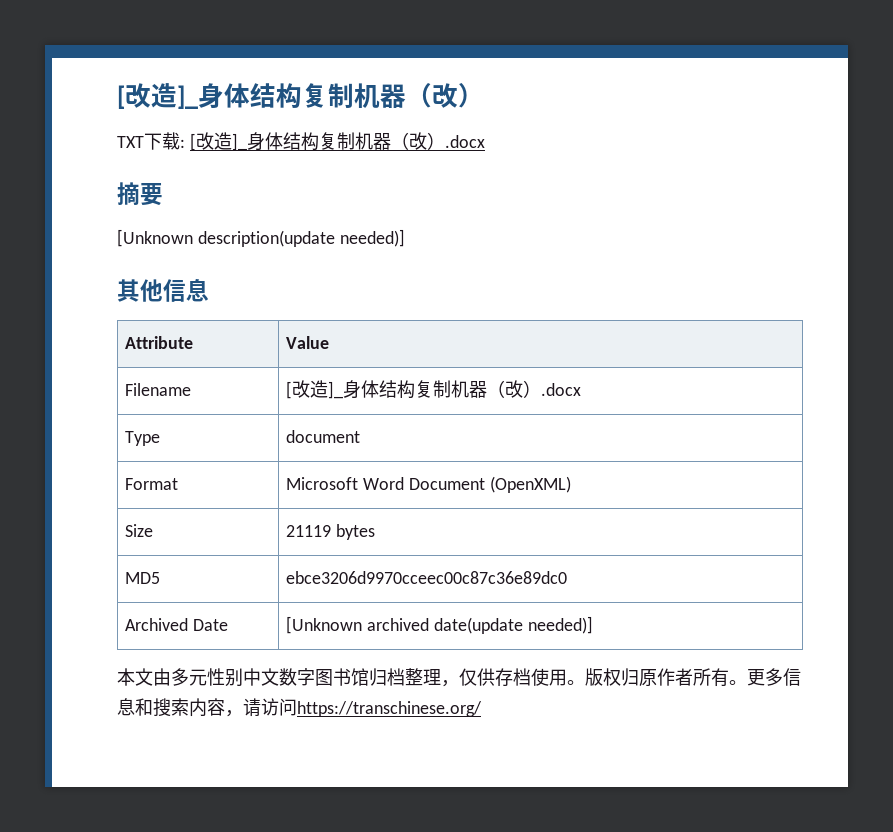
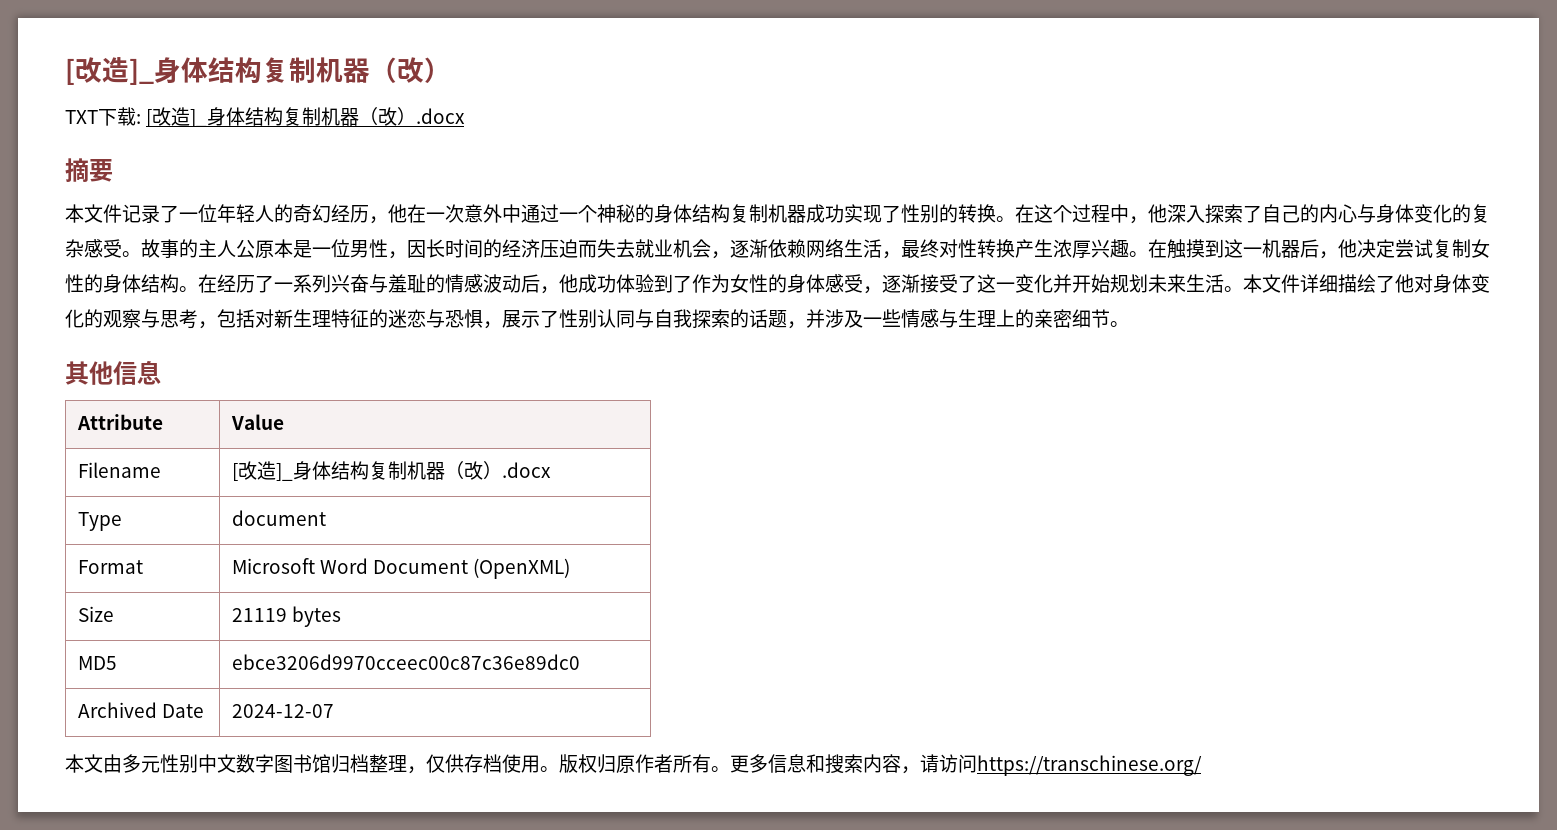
- [Unknown description(update needed)]
+ 本文件记录了一位年轻人的奇幻经历，他在一次意外中通过一个神秘的身体结构复制机器成功实现了性别的转换。在这个过程中，他深入探索了自己的内心与身体变化的复杂感受。故事的主人公原本是一位男性，因长时间的经济压迫而失去就业机会，逐渐依赖网络生活，最终对性转换产生浓厚兴趣。在触摸到这一机器后，他决定尝试复制女性的身体结构。在经历了一系列兴奋与羞耻的情感波动后，他成功体验到了作为女性的身体感受，逐渐接受了这一变化并开始规划未来生活。本文件详细描绘了他对身体变化的观察与思考，包括对新生理特征的迷恋与恐惧，展示了性别认同与自我探索的话题，并涉及一些情感与生理上的亲密细节。
- Archived Date | [Unknown archived date(update needed)]
+ Archived Date | 2024-12-07

